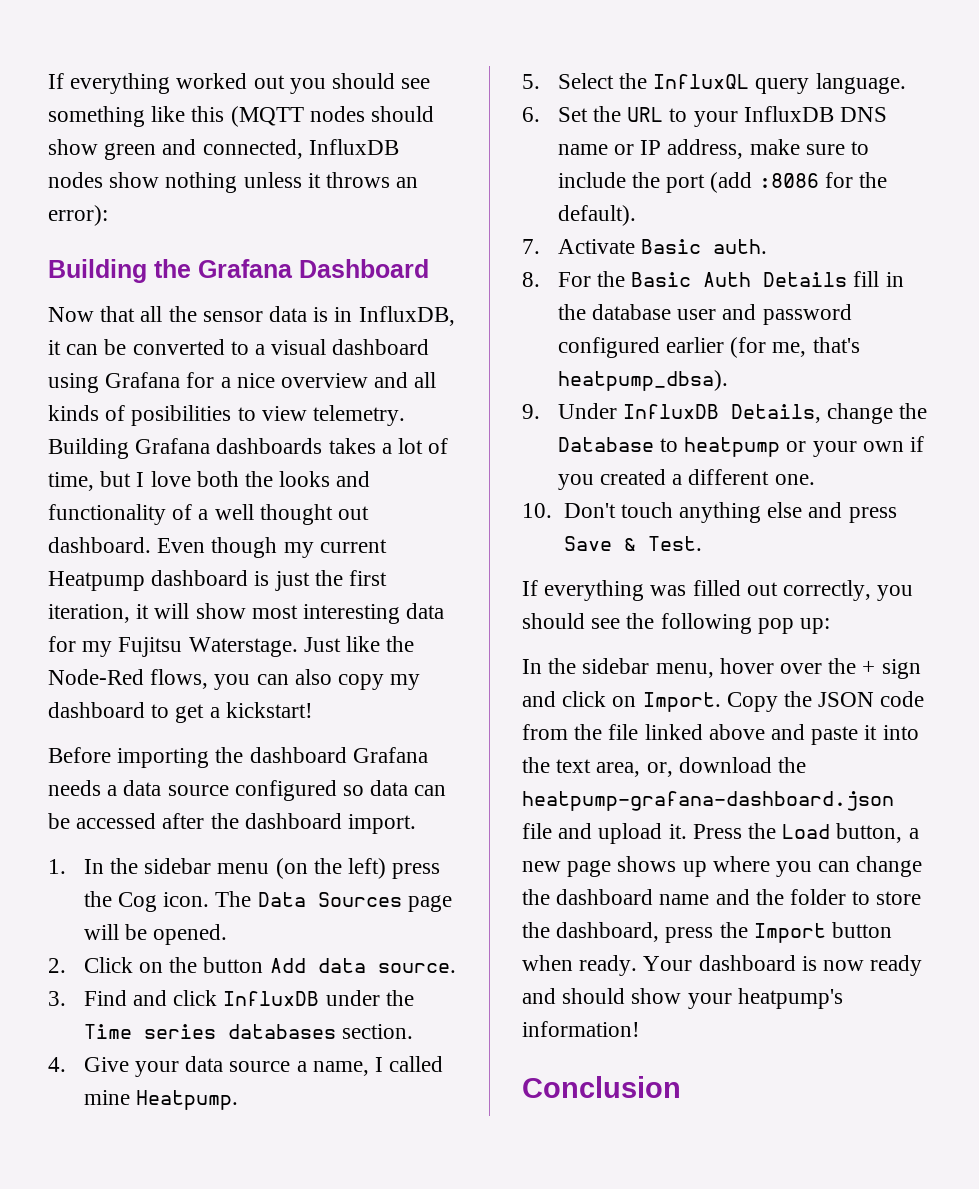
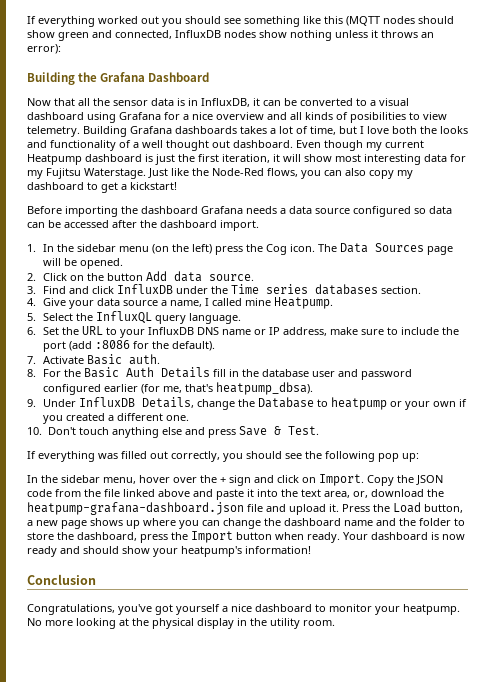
+ Congratulations, you've got yourself a nice dashboard to monitor your heatpump. No more looking at the physical display in the utility room.

